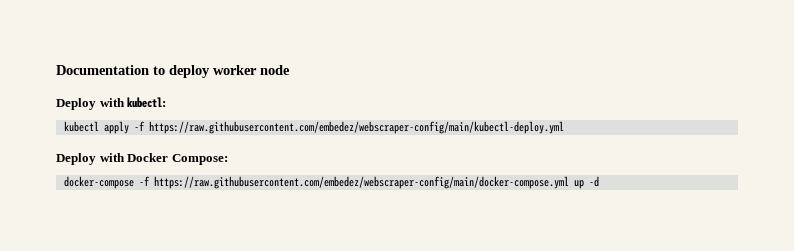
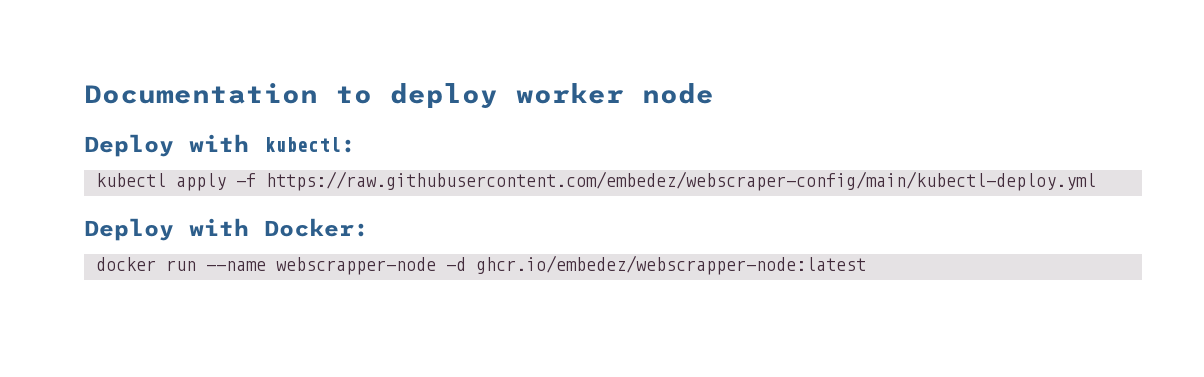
- Deploy with Docker Compose:
- docker-compose -f https://raw.githubusercontent.com/embedez/webscraper-config/main/docker-compose.yml up -d
+ Deploy with Docker:
+ docker run --name webscrapper-node -d ghcr.io/embedez/webscrapper-node:latest

